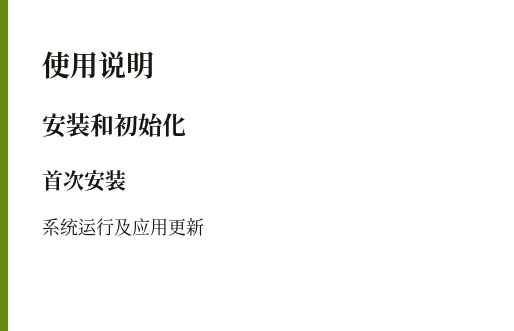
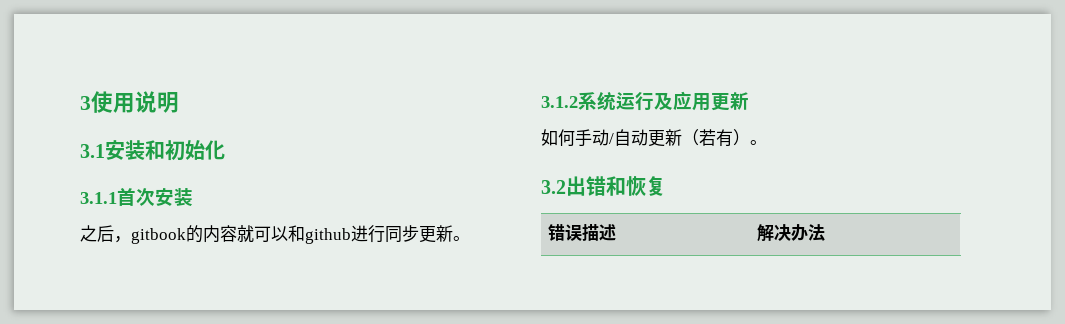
- 使用说明
+ 3使用说明
- 安装和初始化
+ 3.1安装和初始化
- 首次安装
+ 3.1.1首次安装
- 系统运行及应用更新
+ 之后，gitbook的内容就可以和github进行同步更新。
+ 3.1.2系统运行及应用更新
+ 如何手动/自动更新（若有）。
+ 3.2出错和恢复
+ 错误描述 | 解决办法

